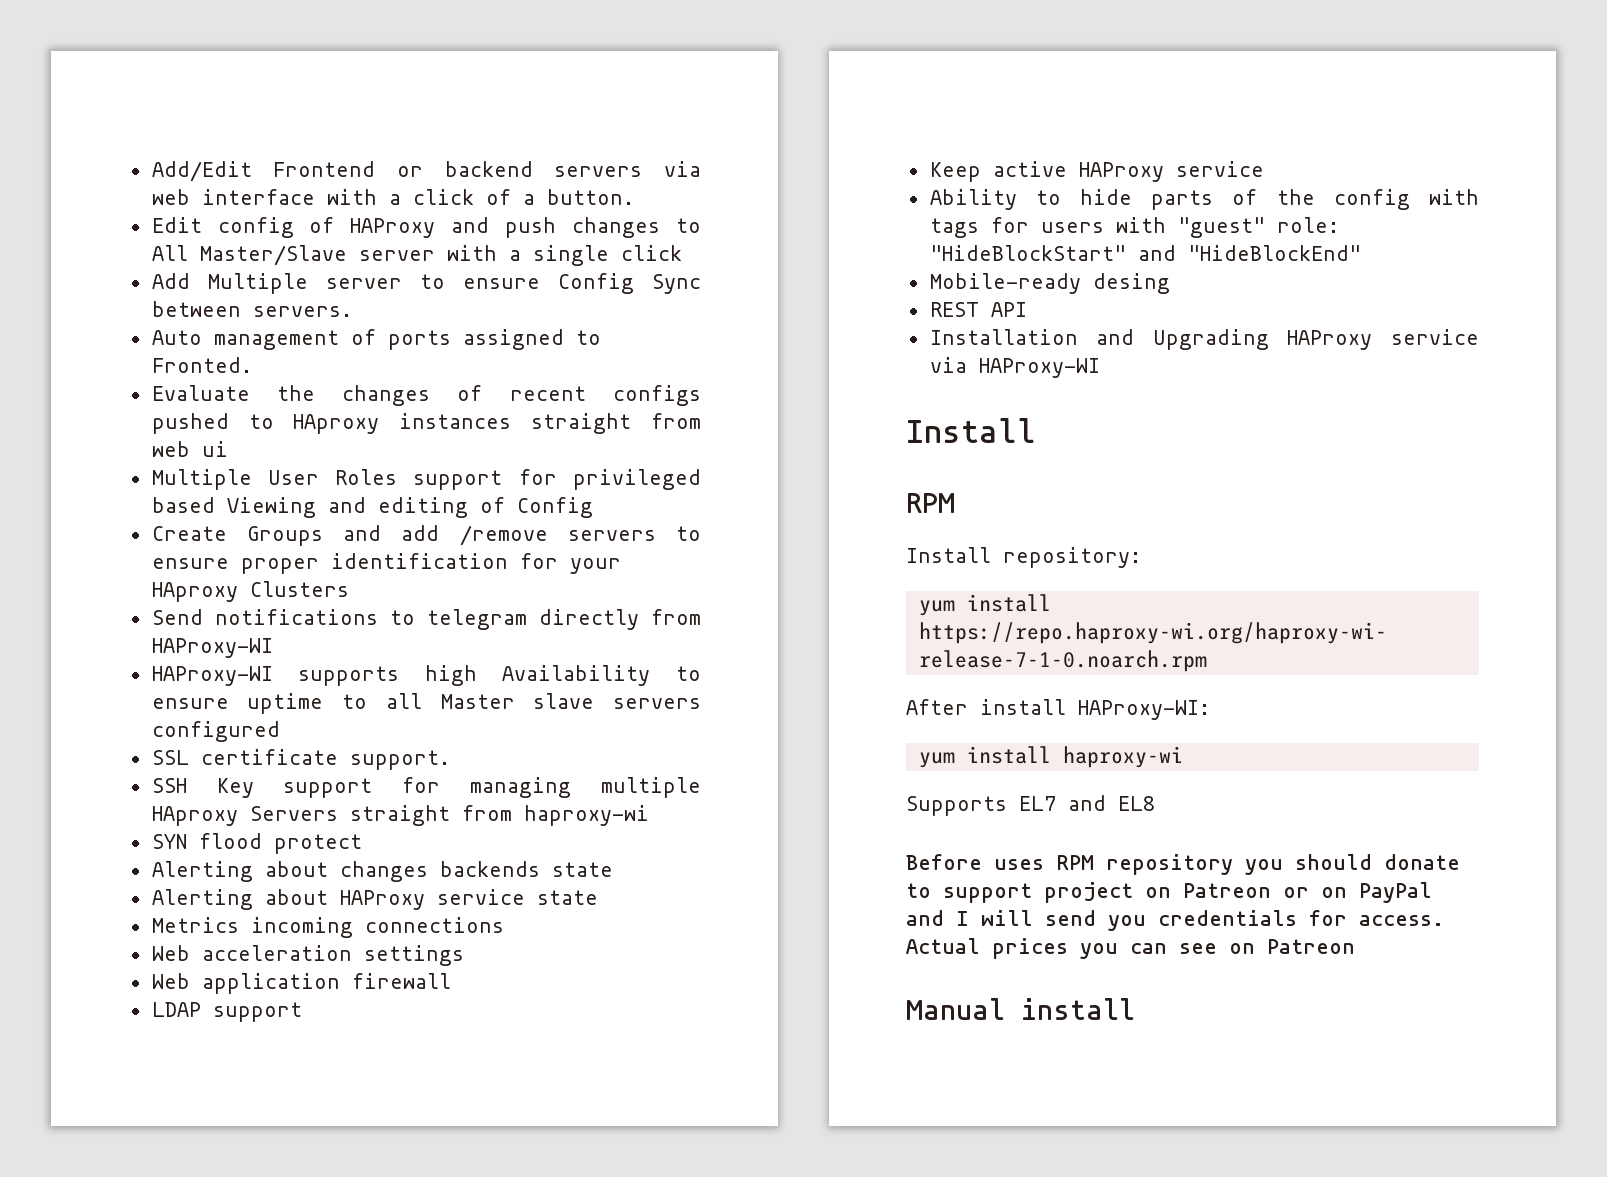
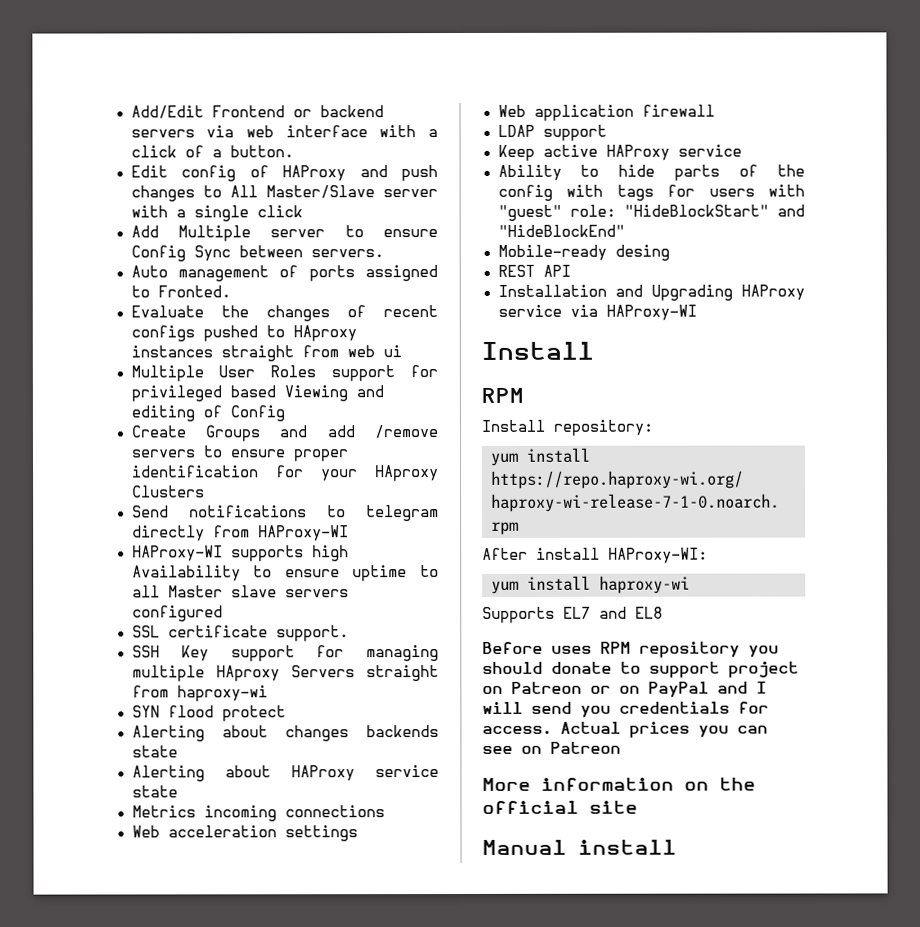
+ More information on the official site

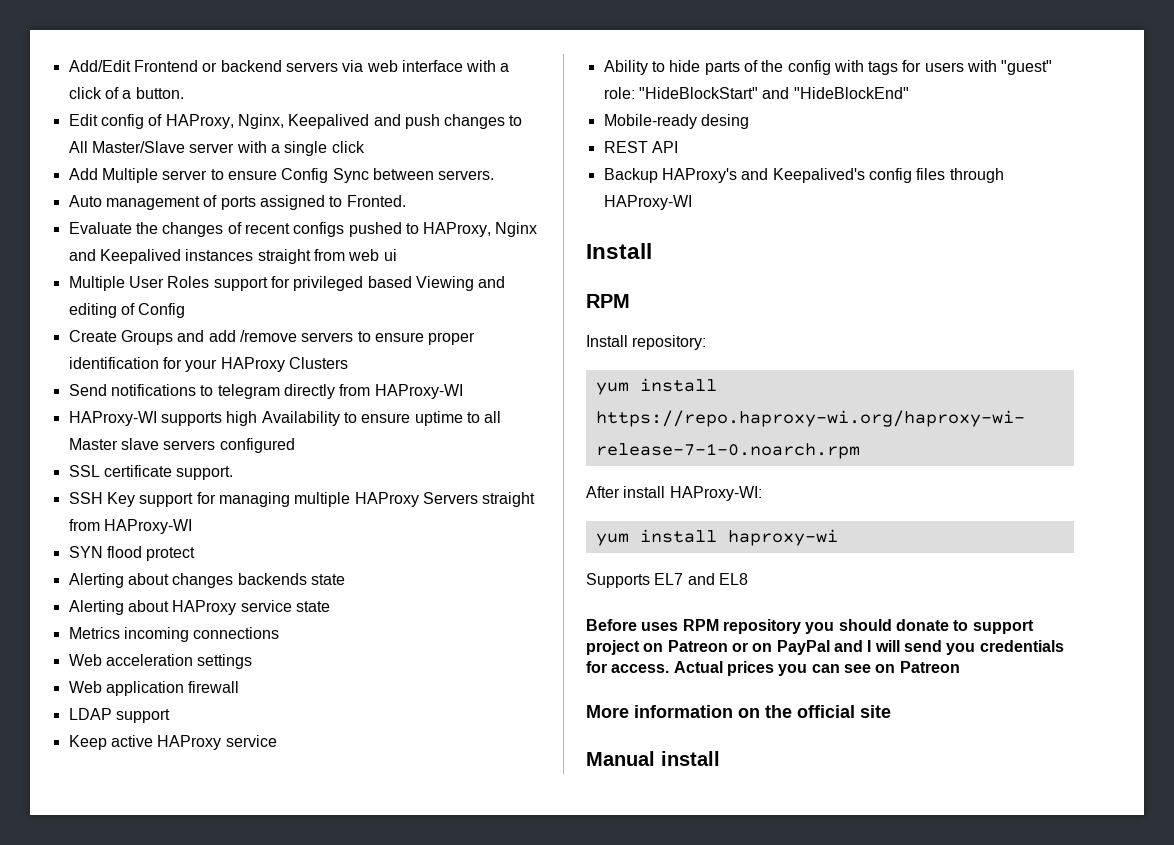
- Edit config of HAProxy and push changes to All Master/Slave server with a single click
+ Edit config of HAProxy, Nginx, Keepalived and push changes to All Master/Slave server with a single click
- Evaluate the changes of recent configs pushed to HAproxy instances straight from web ui
+ Evaluate the changes of recent configs pushed to HAProxy, Nginx and Keepalived instances straight from web ui
- Create Groups and add /remove servers to ensure proper identification for your HAproxy Clusters
+ Create Groups and add /remove servers to ensure proper identification for your HAProxy Clusters
- SSH Key support for managing multiple HAproxy Servers straight from haproxy-wi
+ SSH Key support for managing multiple HAProxy Servers straight from HAProxy-WI
- Installation and Upgrading HAProxy service via HAProxy-WI
+ Backup HAProxy's and Keepalived's config files through HAProxy-WI

